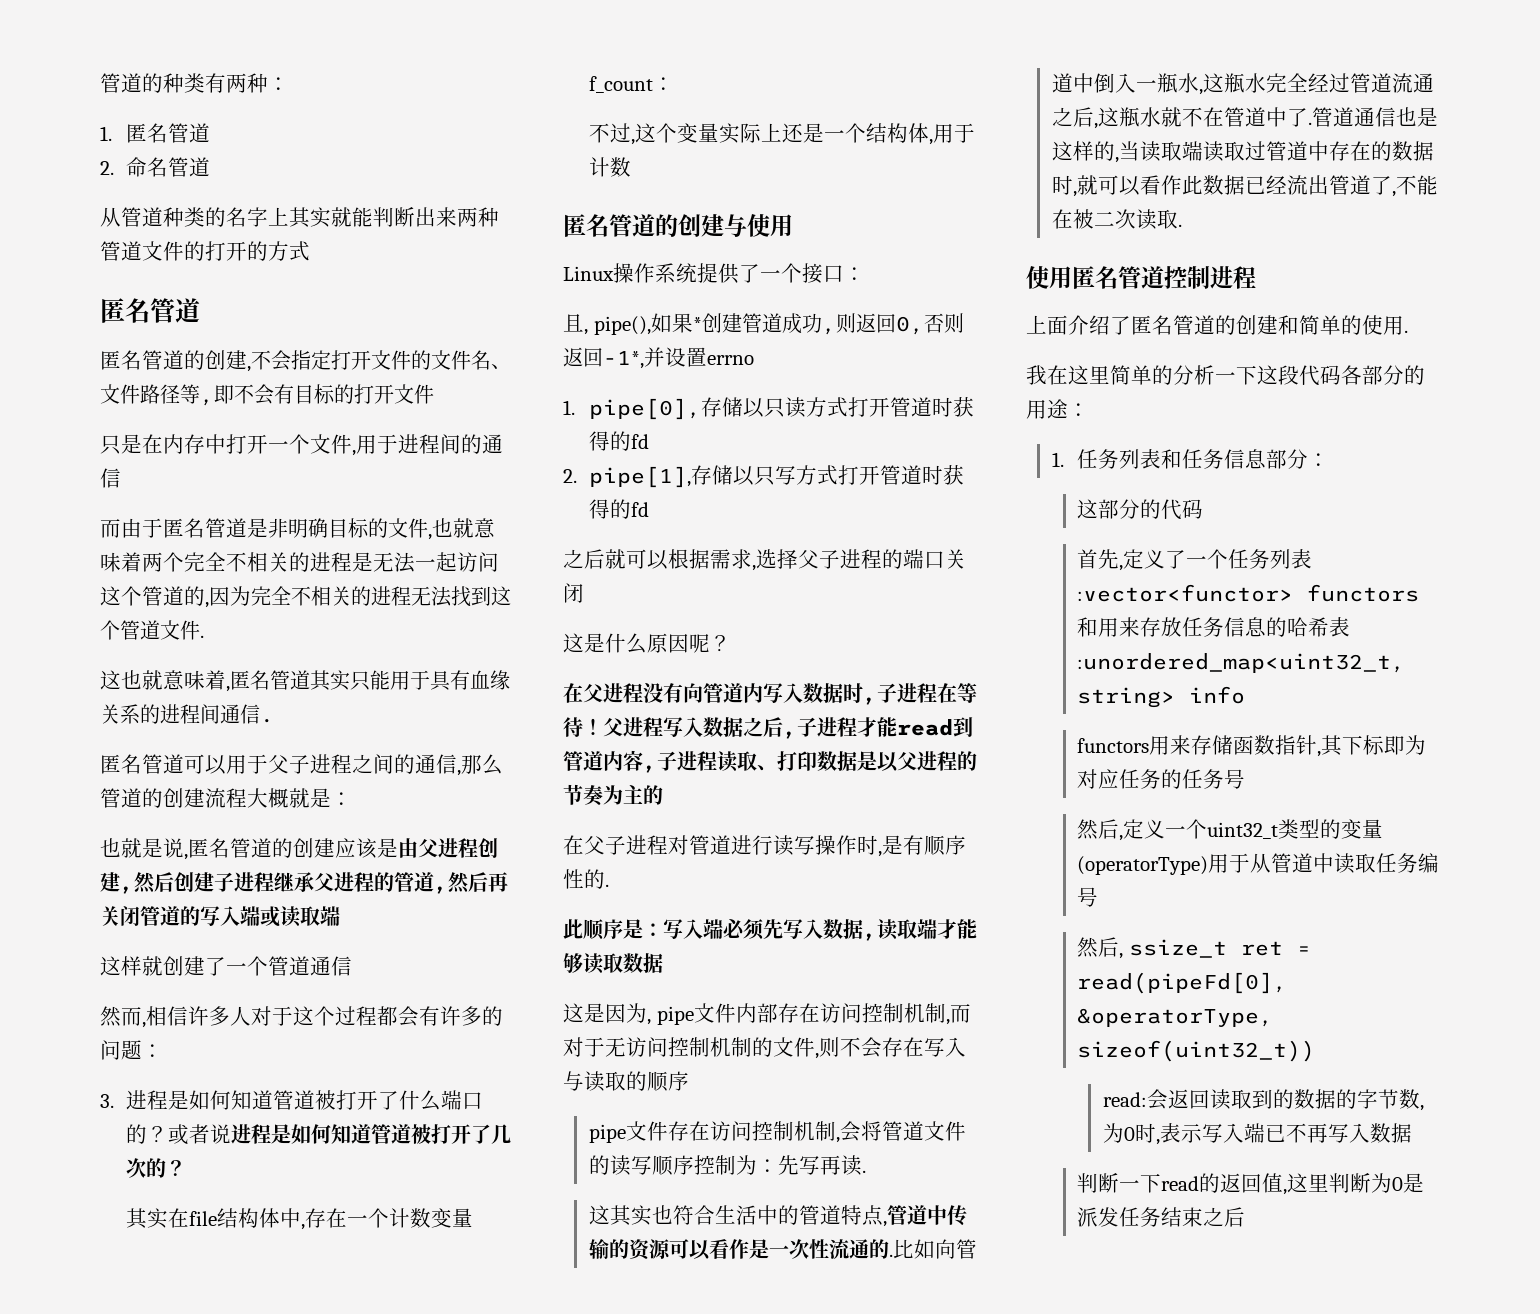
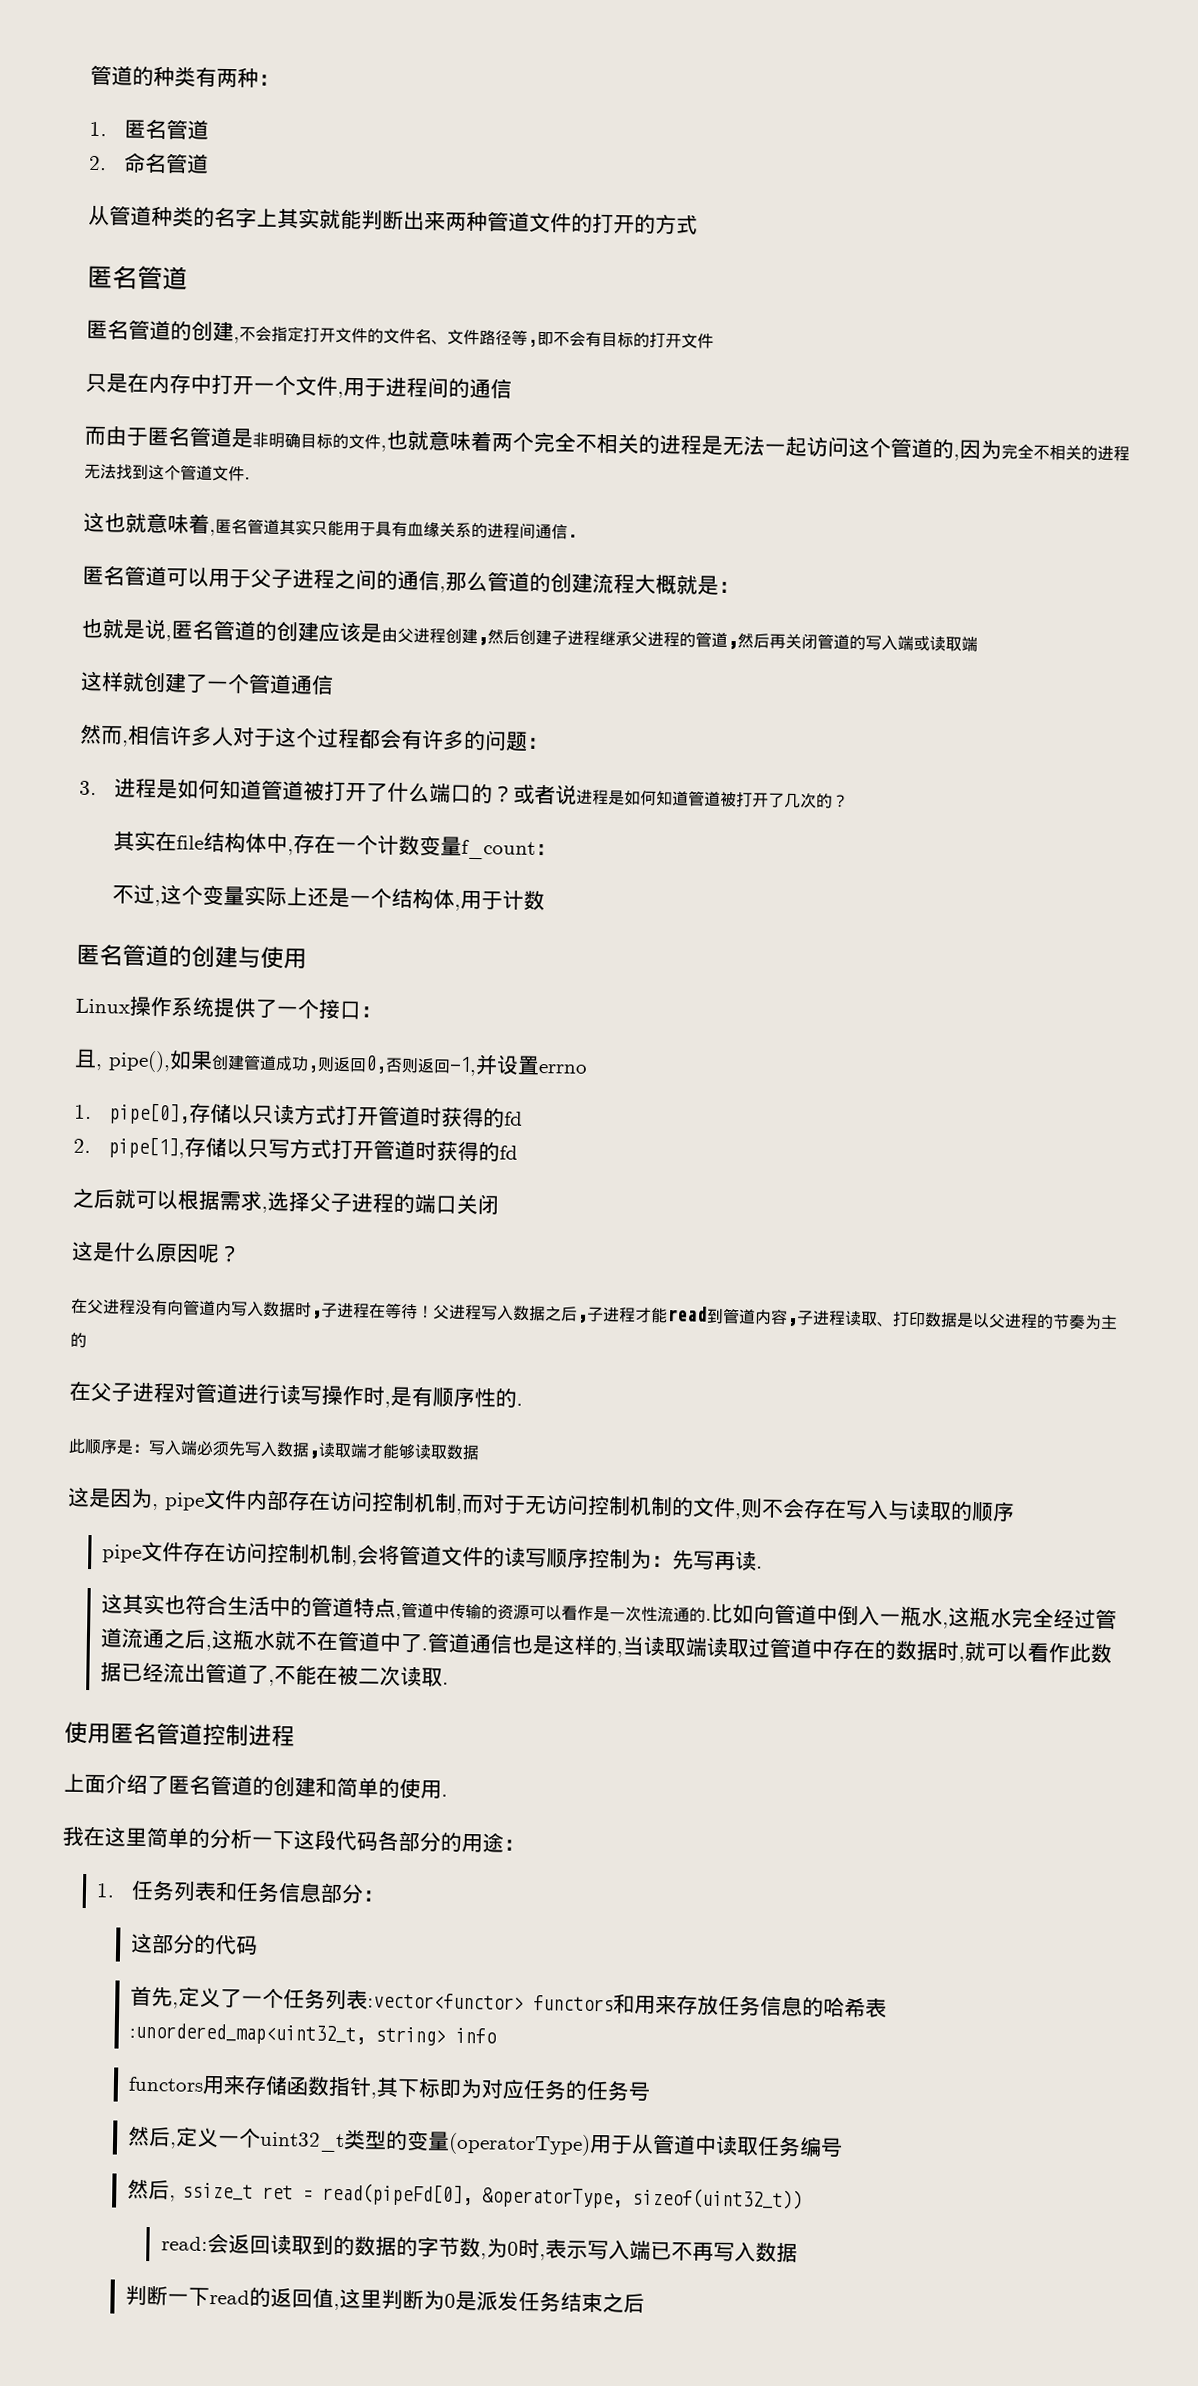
- 且, pipe(),如果*创建管道成功,则返回0,否则返回-1*,并设置errno
+ 且, pipe(),如果创建管道成功,则返回0,否则返回-1,并设置errno

